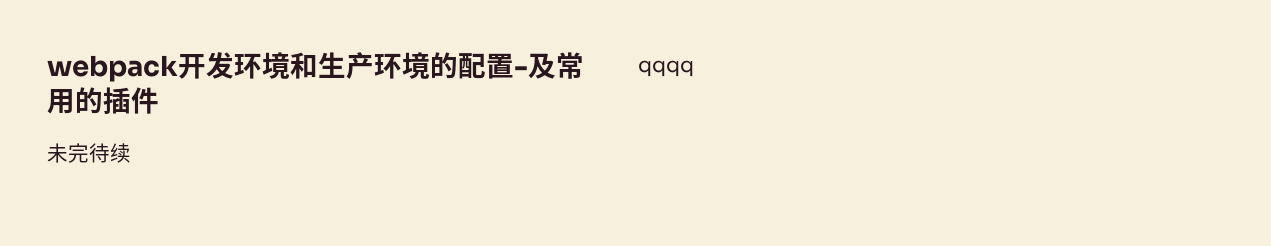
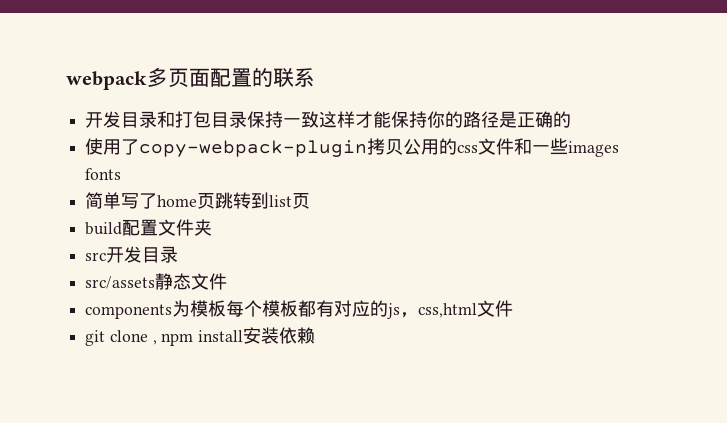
- webpack开发环境和生产环境的配置-及常用的插件
- 未完待续
- qqqq
+ webpack多页面配置的联系
+ 开发目录和打包目录保持一致这样才能保持你的路径是正确的
+ 使用了copy-webpack-plugin拷贝公用的css文件和一些images fonts
+ 简单写了home页跳转到list页
+ build配置文件夹
+ src开发目录
+ src/assets静态文件
+ components为模板每个模板都有对应的js，css,html文件
+ git clone , npm install安装依赖

